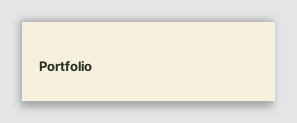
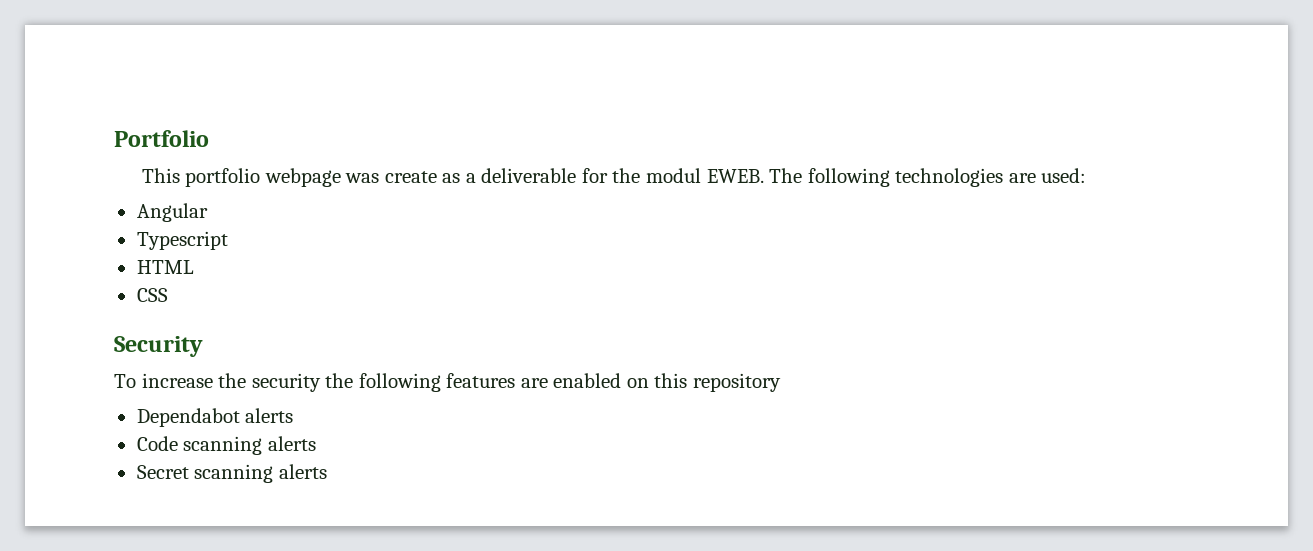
+ This portfolio webpage was create as a deliverable for the modul EWEB. The following technologies are used:
+ Angular
+ Typescript
+ HTML
+ CSS
+ Security
+ To increase the security the following features are enabled on this repository
+ Dependabot alerts
+ Code scanning alerts
+ Secret scanning alerts

